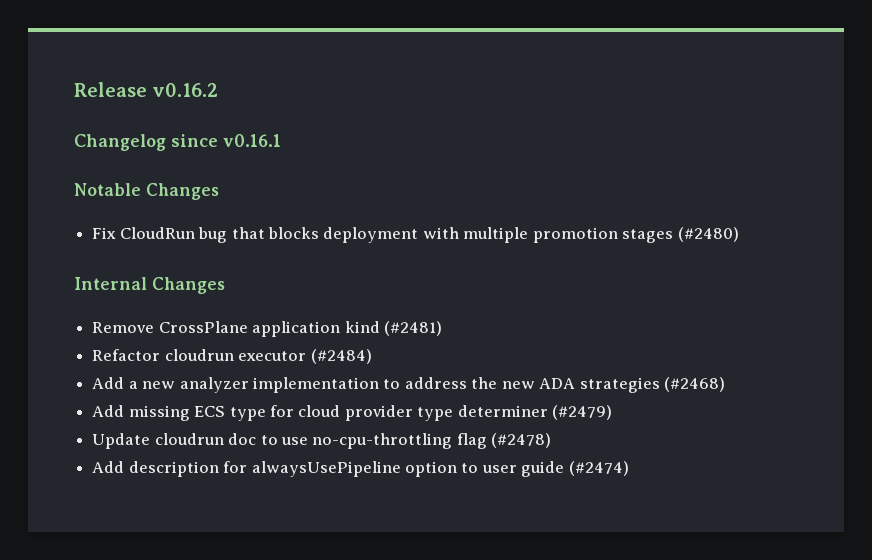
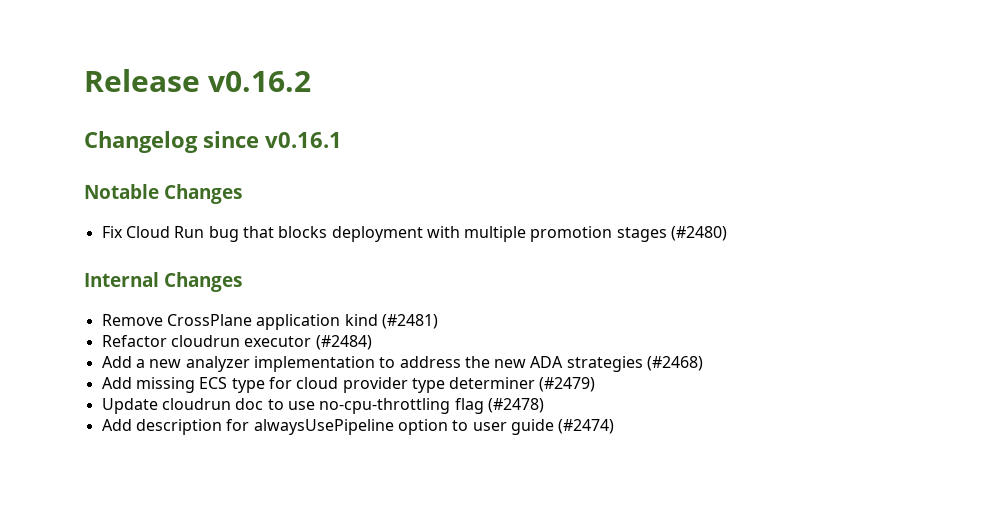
- Fix CloudRun bug that blocks deployment with multiple promotion stages (#2480)
+ Fix Cloud Run bug that blocks deployment with multiple promotion stages (#2480)

